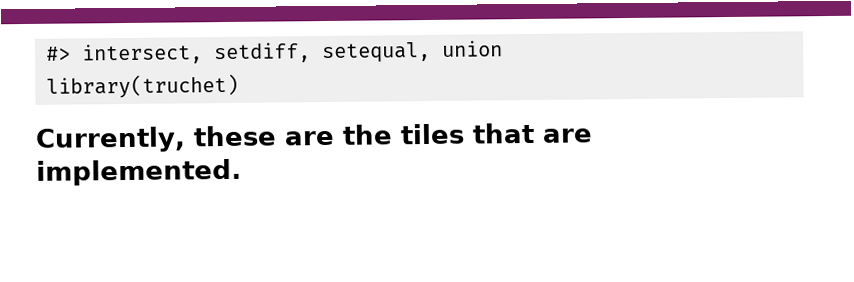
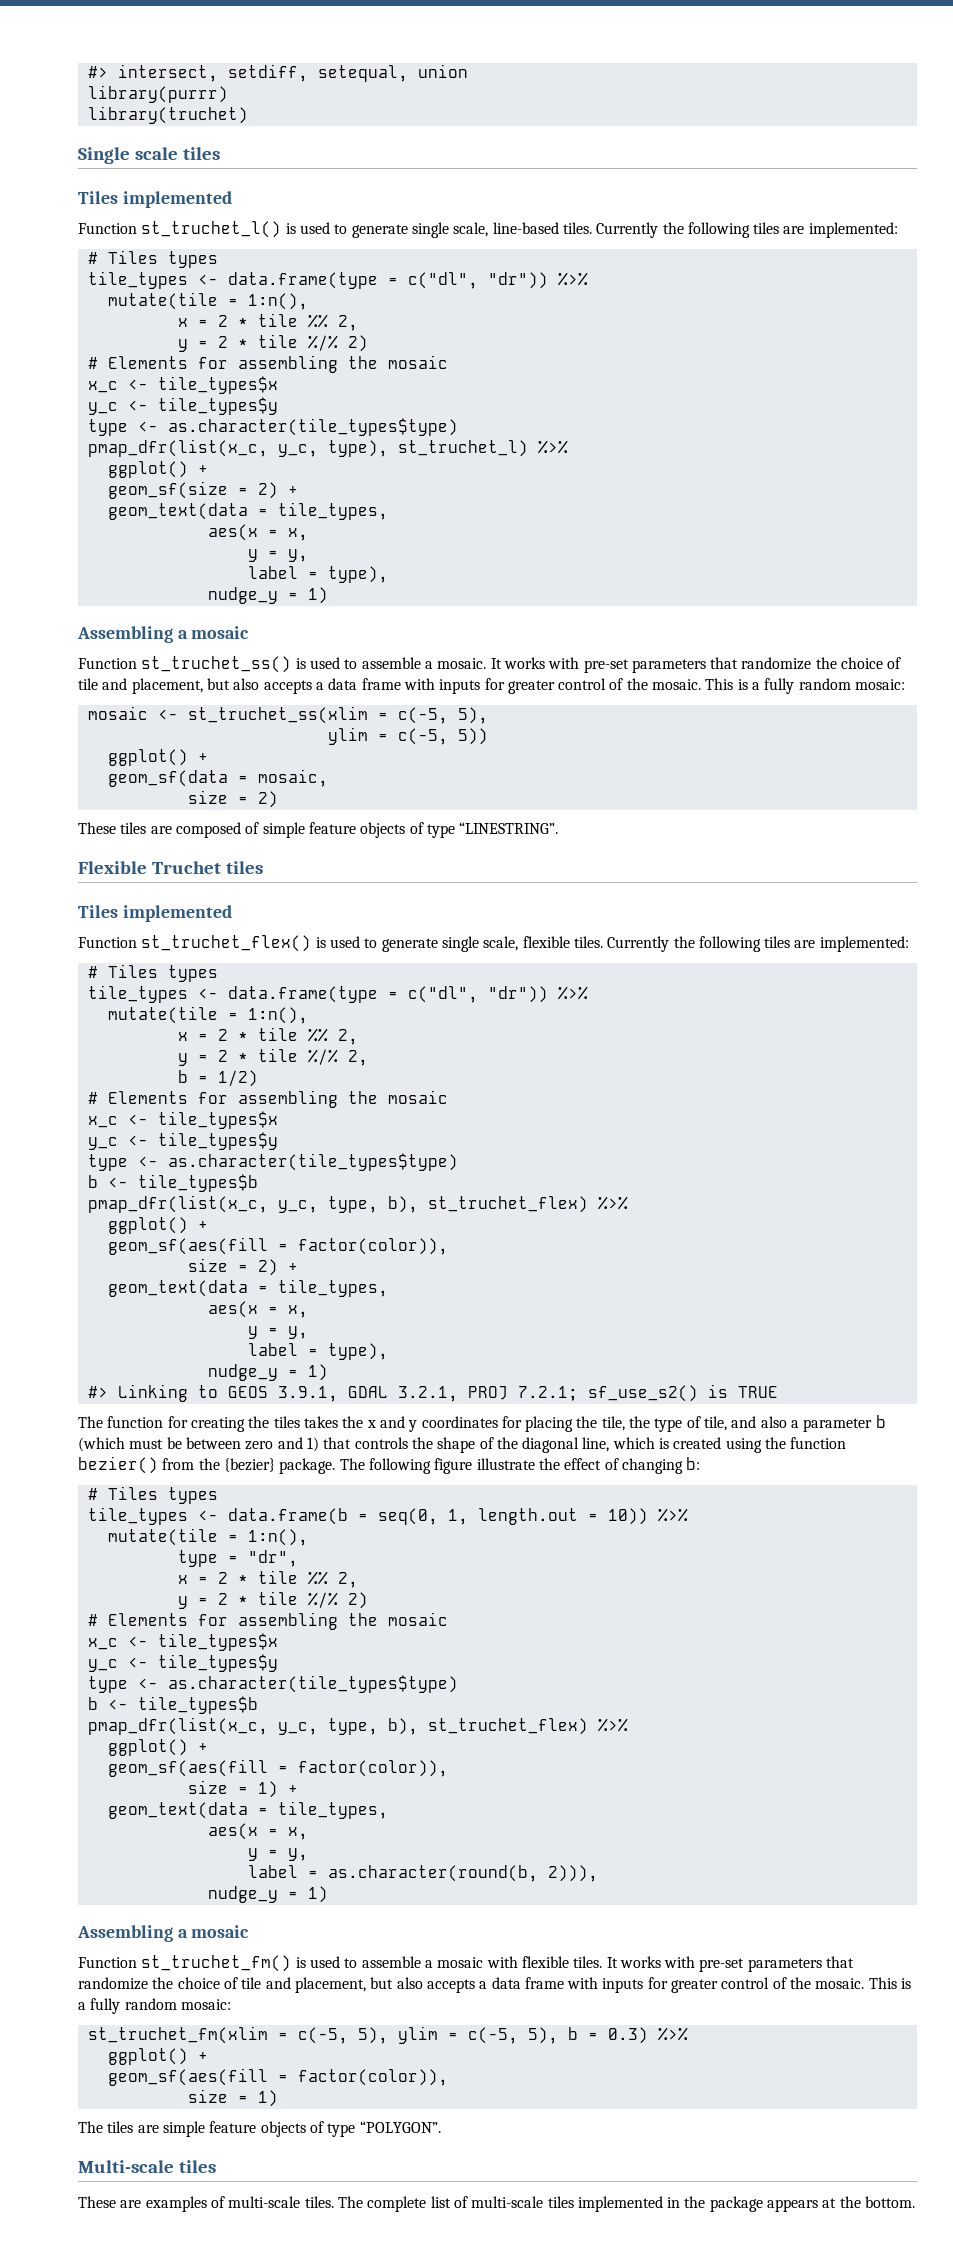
+ library(purrr)
- Currently, these are the tiles that are implemented.
+ Single scale tiles
+ Tiles implemented
+ Function st_truchet_l() is used to generate single scale, line-based tiles. Currently the following tiles are implemented:
+ # Tiles types
+ tile_types <- data.frame(type = c("dl", "dr")) %>%
+ mutate(tile = 1:n(),
+ x = 2 * tile %% 2,
+ y = 2 * tile %/% 2)
+ # Elements for assembling the mosaic
+ x_c <- tile_types$x
+ y_c <- tile_types$y
+ type <- as.character(tile_types$type)
+ pmap_dfr(list(x_c, y_c, type), st_truchet_l) %>%
+ ggplot() +
+ geom_sf(size = 2) +
+ geom_text(data = tile_types,
+ aes(x = x,
+ y = y,
+ label = type),
+ nudge_y = 1)
+ Assembling a mosaic
+ Function st_truchet_ss() is used to assemble a mosaic. It works with pre-set parameters that randomize the choice of tile and placement, but also accepts a data frame with inputs for greater control of the mosaic. This is a fully random mosaic:
+ mosaic <- st_truchet_ss(xlim = c(-5, 5),
+ ylim = c(-5, 5))
+ ggplot() +
+ geom_sf(data = mosaic,
+ size = 2)
+ These tiles are composed of simple feature objects of type “LINESTRING”.
+ Flexible Truchet tiles
+ Tiles implemented
+ Function st_truchet_flex() is used to generate single scale, flexible tiles. Currently the following tiles are implemented:
+ # Tiles types
+ tile_types <- data.frame(type = c("dl", "dr")) %>%
+ mutate(tile = 1:n(),
+ x = 2 * tile %% 2,
+ y = 2 * tile %/% 2,
+ b = 1/2)
+ # Elements for assembling the mosaic
+ x_c <- tile_types$x
+ y_c <- tile_types$y
+ type <- as.character(tile_types$type)
+ b <- tile_types$b
+ pmap_dfr(list(x_c, y_c, type, b), st_truchet_flex) %>%
+ ggplot() +
+ geom_sf(aes(fill = factor(color)),
+ size = 2) +
+ geom_text(data = tile_types,
+ aes(x = x,
+ y = y,
+ label = type),
+ nudge_y = 1)
+ #> Linking to GEOS 3.9.1, GDAL 3.2.1, PROJ 7.2.1; sf_use_s2() is TRUE
+ The function for creating the tiles takes the x and y coordinates for placing the tile, the type of tile, and also a parameter b (which must be between zero and 1) that controls the shape of the diagonal line, which is created using the function bezier() from the {bezier} package. The following figure illustrate the effect of changing b:
+ # Tiles types
+ tile_types <- data.frame(b = seq(0, 1, length.out = 10)) %>%
+ mutate(tile = 1:n(),
+ type = "dr",
+ x = 2 * tile %% 2,
+ y = 2 * tile %/% 2)
+ # Elements for assembling the mosaic
+ x_c <- tile_types$x
+ y_c <- tile_types$y
+ type <- as.character(tile_types$type)
+ b <- tile_types$b
+ pmap_dfr(list(x_c, y_c, type, b), st_truchet_flex) %>%
+ ggplot() +
+ geom_sf(aes(fill = factor(color)),
+ size = 1) +
+ geom_text(data = tile_types,
+ aes(x = x,
+ y = y,
+ label = as.character(round(b, 2))),
+ nudge_y = 1)
+ Assembling a mosaic
+ Function st_truchet_fm() is used to assemble a mosaic with flexible tiles. It works with pre-set parameters that randomize the choice of tile and placement, but also accepts a data frame with inputs for greater control of the mosaic. This is a fully random mosaic:
+ st_truchet_fm(xlim = c(-5, 5), ylim = c(-5, 5), b = 0.3) %>%
+ ggplot() +
+ geom_sf(aes(fill = factor(color)),
+ size = 1)
+ The tiles are simple feature objects of type “POLYGON”.
+ Multi-scale tiles
+ These are examples of multi-scale tiles. The complete list of multi-scale tiles implemented in the package appears at the bottom.

